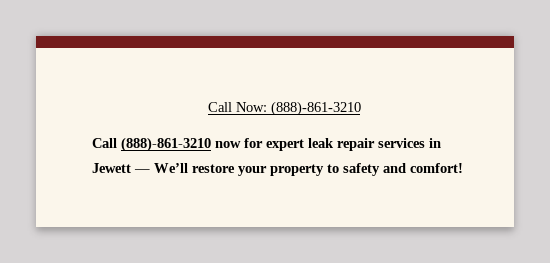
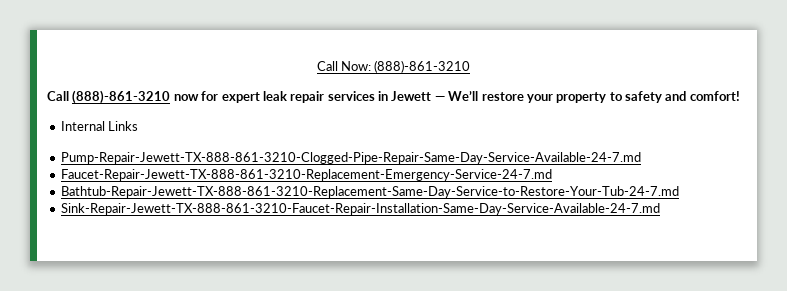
+ Internal Links
+ Pump-Repair-Jewett-TX-888-861-3210-Clogged-Pipe-Repair-Same-Day-Service-Available-24-7.md
+ Faucet-Repair-Jewett-TX-888-861-3210-Replacement-Emergency-Service-24-7.md
+ Bathtub-Repair-Jewett-TX-888-861-3210-Replacement-Same-Day-Service-to-Restore-Your-Tub-24-7.md
+ Sink-Repair-Jewett-TX-888-861-3210-Faucet-Repair-Installation-Same-Day-Service-Available-24-7.md

